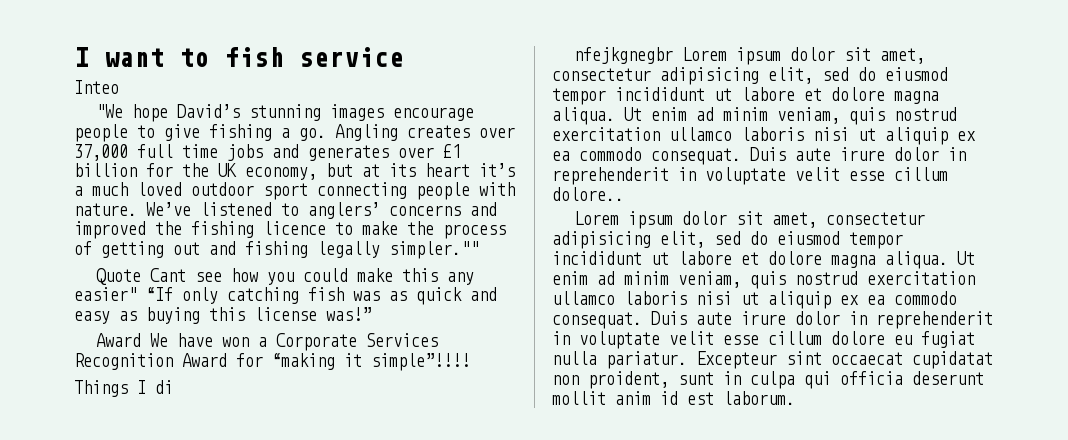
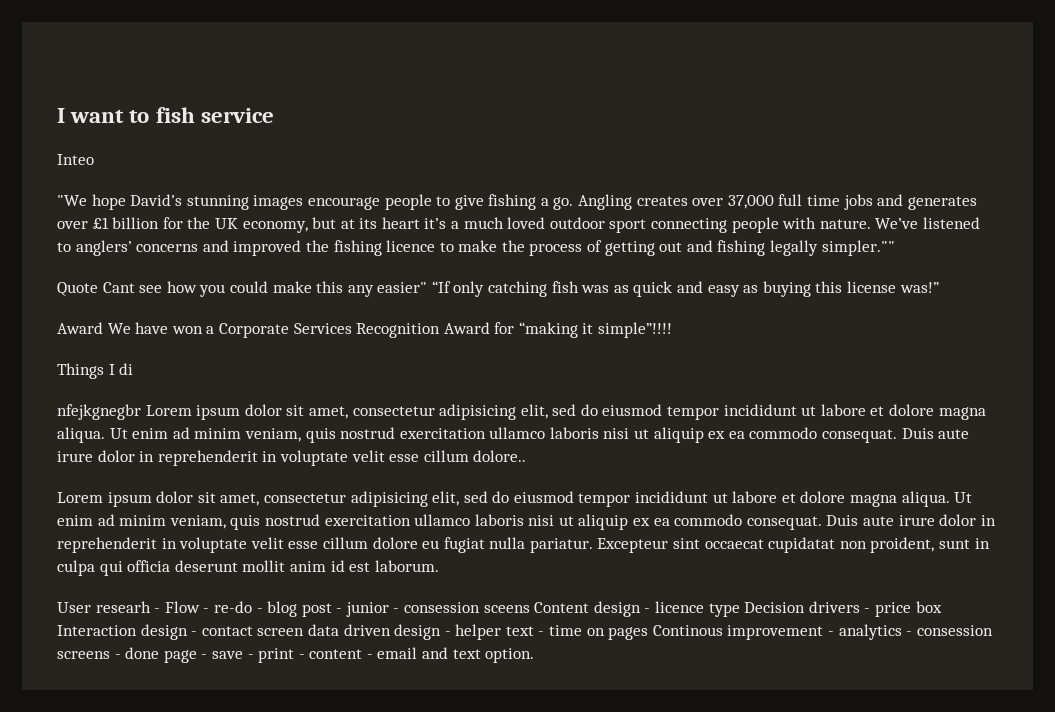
+ User researh - Flow - re-do - blog post - junior - consession sceens Content design - licence type Decision drivers - price box Interaction design - contact screen data driven design - helper text - time on pages Continous improvement - analytics - consession screens - done page - save - print - content - email and text option.

